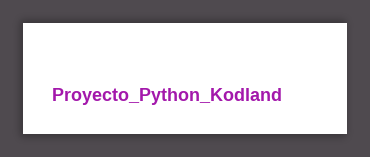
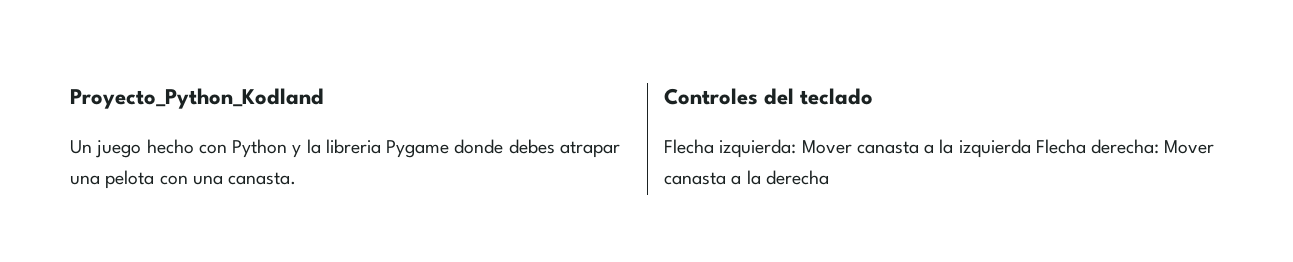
+ Un juego hecho con Python y la libreria Pygame donde debes atrapar una pelota con una canasta.
+ Controles del teclado
+ Flecha izquierda: Mover canasta a la izquierda Flecha derecha: Mover canasta a la derecha

